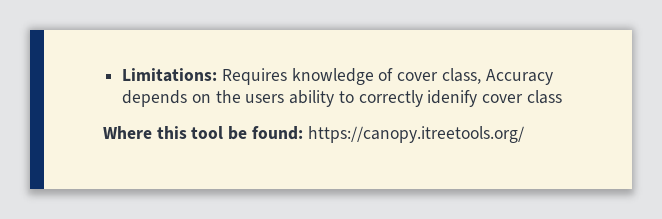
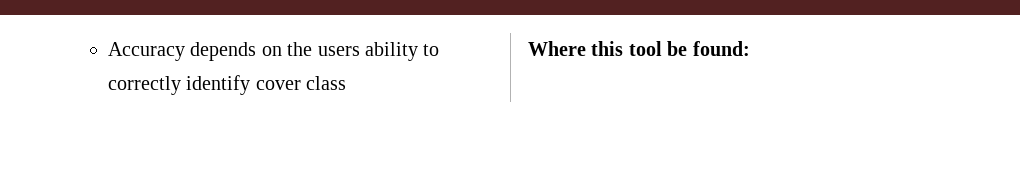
- Limitations: Requires knowledge of cover class, Accuracy depends on the users ability to correctly idenify cover class
+ Accuracy depends on the users ability to correctly identify cover class
- Where this tool be found: https://canopy.itreetools.org/
+ Where this tool be found:

